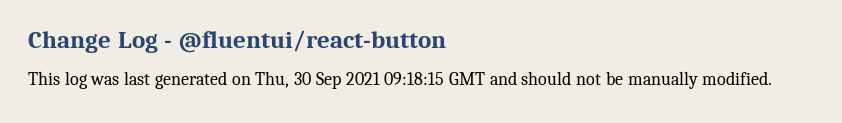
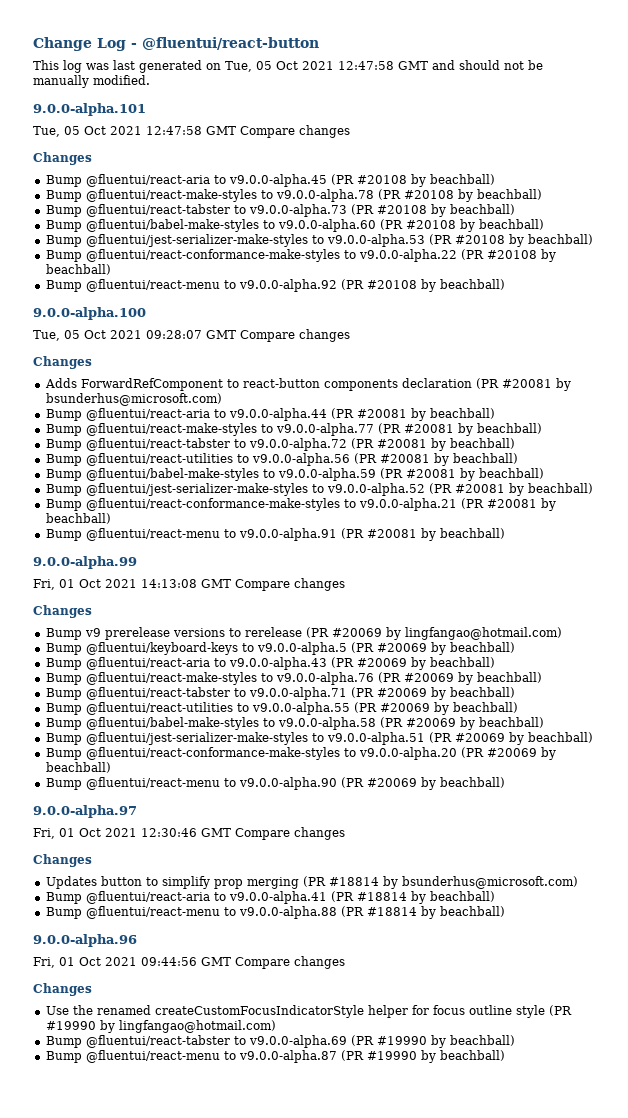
- This log was last generated on Thu, 30 Sep 2021 09:18:15 GMT and should not be manually modified.
+ This log was last generated on Tue, 05 Oct 2021 12:47:58 GMT and should not be manually modified.
+ 9.0.0-alpha.101
+ Tue, 05 Oct 2021 12:47:58 GMT Compare changes
+ Changes
+ Bump @fluentui/react-aria to v9.0.0-alpha.45 (PR #20108 by beachball)
+ Bump @fluentui/react-make-styles to v9.0.0-alpha.78 (PR #20108 by beachball)
+ Bump @fluentui/react-tabster to v9.0.0-alpha.73 (PR #20108 by beachball)
+ Bump @fluentui/babel-make-styles to v9.0.0-alpha.60 (PR #20108 by beachball)
+ Bump @fluentui/jest-serializer-make-styles to v9.0.0-alpha.53 (PR #20108 by beachball)
+ Bump @fluentui/react-conformance-make-styles to v9.0.0-alpha.22 (PR #20108 by beachball)
+ Bump @fluentui/react-menu to v9.0.0-alpha.92 (PR #20108 by beachball)
+ 9.0.0-alpha.100
+ Tue, 05 Oct 2021 09:28:07 GMT Compare changes
+ Changes
+ Adds ForwardRefComponent to react-button components declaration (PR #20081 by bsunderhus@microsoft.com)
+ Bump @fluentui/react-aria to v9.0.0-alpha.44 (PR #20081 by beachball)
+ Bump @fluentui/react-make-styles to v9.0.0-alpha.77 (PR #20081 by beachball)
+ Bump @fluentui/react-tabster to v9.0.0-alpha.72 (PR #20081 by beachball)
+ Bump @fluentui/react-utilities to v9.0.0-alpha.56 (PR #20081 by beachball)
+ Bump @fluentui/babel-make-styles to v9.0.0-alpha.59 (PR #20081 by beachball)
+ Bump @fluentui/jest-serializer-make-styles to v9.0.0-alpha.52 (PR #20081 by beachball)
+ Bump @fluentui/react-conformance-make-styles to v9.0.0-alpha.21 (PR #20081 by beachball)
+ Bump @fluentui/react-menu to v9.0.0-alpha.91 (PR #20081 by beachball)
+ 9.0.0-alpha.99
+ Fri, 01 Oct 2021 14:13:08 GMT Compare changes
+ Changes
+ Bump v9 prerelease versions to rerelease (PR #20069 by lingfangao@hotmail.com)
+ Bump @fluentui/keyboard-keys to v9.0.0-alpha.5 (PR #20069 by beachball)
+ Bump @fluentui/react-aria to v9.0.0-alpha.43 (PR #20069 by beachball)
+ Bump @fluentui/react-make-styles to v9.0.0-alpha.76 (PR #20069 by beachball)
+ Bump @fluentui/react-tabster to v9.0.0-alpha.71 (PR #20069 by beachball)
+ Bump @fluentui/react-utilities to v9.0.0-alpha.55 (PR #20069 by beachball)
+ Bump @fluentui/babel-make-styles to v9.0.0-alpha.58 (PR #20069 by beachball)
+ Bump @fluentui/jest-serializer-make-styles to v9.0.0-alpha.51 (PR #20069 by beachball)
+ Bump @fluentui/react-conformance-make-styles to v9.0.0-alpha.20 (PR #20069 by beachball)
+ Bump @fluentui/react-menu to v9.0.0-alpha.90 (PR #20069 by beachball)
+ 9.0.0-alpha.97
+ Fri, 01 Oct 2021 12:30:46 GMT Compare changes
+ Changes
+ Updates button to simplify prop merging (PR #18814 by bsunderhus@microsoft.com)
+ Bump @fluentui/react-aria to v9.0.0-alpha.41 (PR #18814 by beachball)
+ Bump @fluentui/react-menu to v9.0.0-alpha.88 (PR #18814 by beachball)
+ 9.0.0-alpha.96
+ Fri, 01 Oct 2021 09:44:56 GMT Compare changes
+ Changes
+ Use the renamed createCustomFocusIndicatorStyle helper for focus outline style (PR #19990 by lingfangao@hotmail.com)
+ Bump @fluentui/react-tabster to v9.0.0-alpha.69 (PR #19990 by beachball)
+ Bump @fluentui/react-menu to v9.0.0-alpha.87 (PR #19990 by beachball)

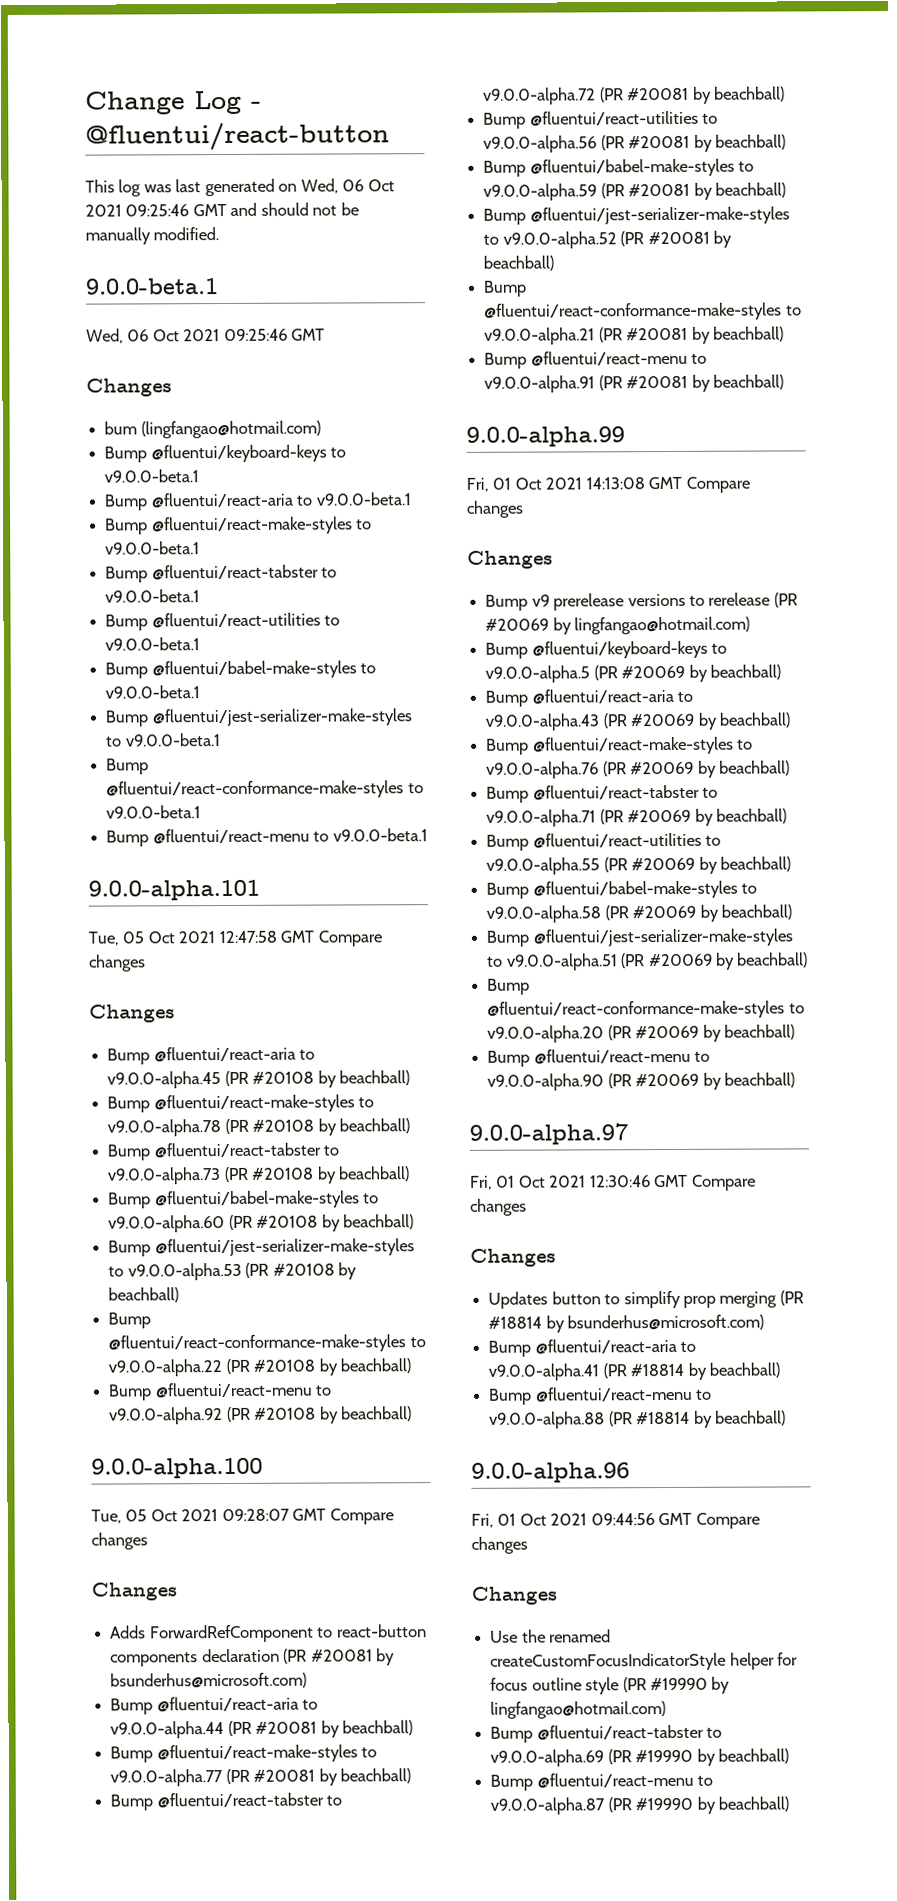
- This log was last generated on Tue, 05 Oct 2021 12:47:58 GMT and should not be manually modified.
+ This log was last generated on Wed, 06 Oct 2021 09:25:46 GMT and should not be manually modified.
+ 9.0.0-beta.1
+ Wed, 06 Oct 2021 09:25:46 GMT
+ Changes
+ bum (lingfangao@hotmail.com)
+ Bump @fluentui/keyboard-keys to v9.0.0-beta.1
+ Bump @fluentui/react-aria to v9.0.0-beta.1
+ Bump @fluentui/react-make-styles to v9.0.0-beta.1
+ Bump @fluentui/react-tabster to v9.0.0-beta.1
+ Bump @fluentui/react-utilities to v9.0.0-beta.1
+ Bump @fluentui/babel-make-styles to v9.0.0-beta.1
+ Bump @fluentui/jest-serializer-make-styles to v9.0.0-beta.1
+ Bump @fluentui/react-conformance-make-styles to v9.0.0-beta.1
+ Bump @fluentui/react-menu to v9.0.0-beta.1

